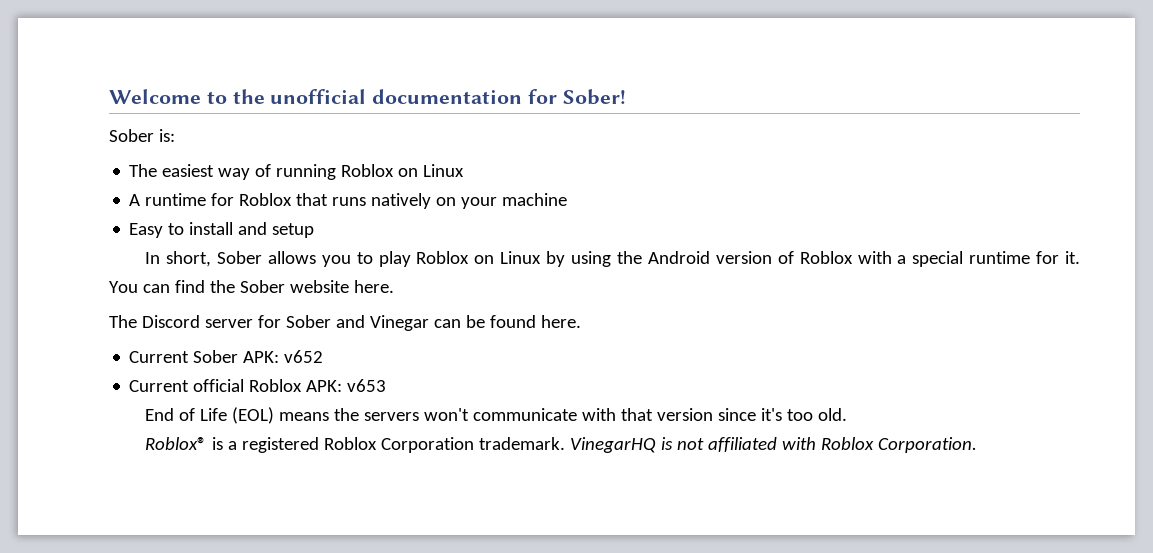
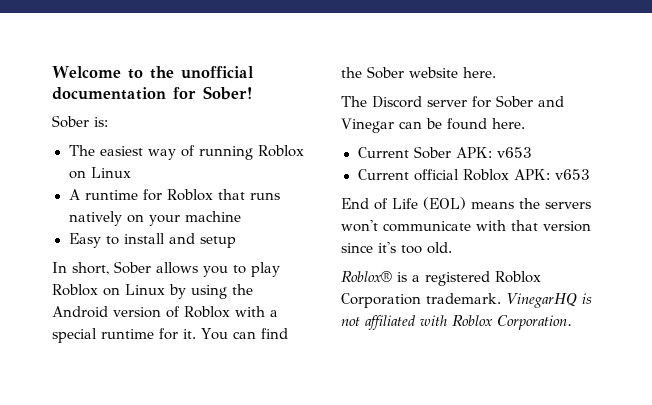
- Current Sober APK: v652
+ Current Sober APK: v653

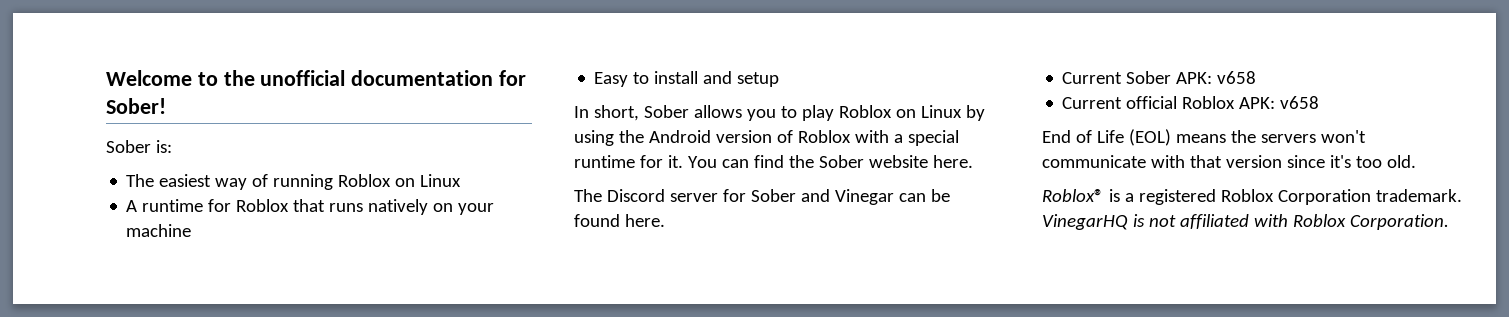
- Current Sober APK: v653
+ Current Sober APK: v658
- Current official Roblox APK: v653
+ Current official Roblox APK: v658

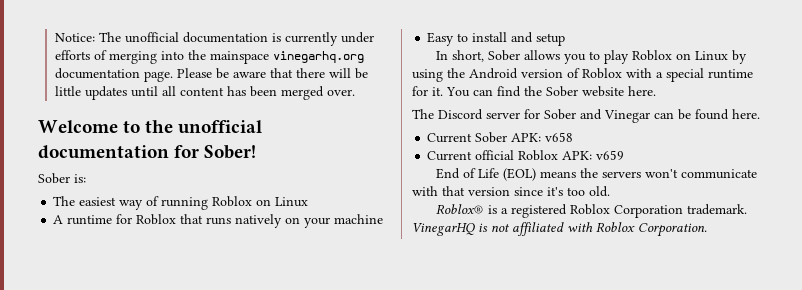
+ Notice: The unofficial documentation is currently under efforts of merging into the mainspace vinegarhq.org documentation page. Please be aware that there will be little updates until all content has been merged over.
- Current official Roblox APK: v658
+ Current official Roblox APK: v659

